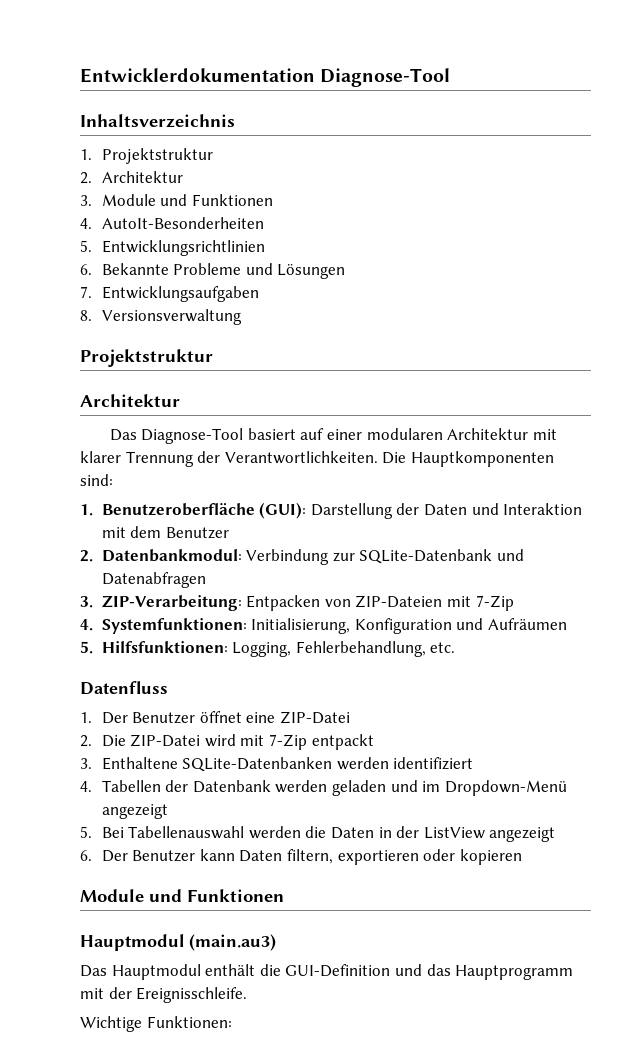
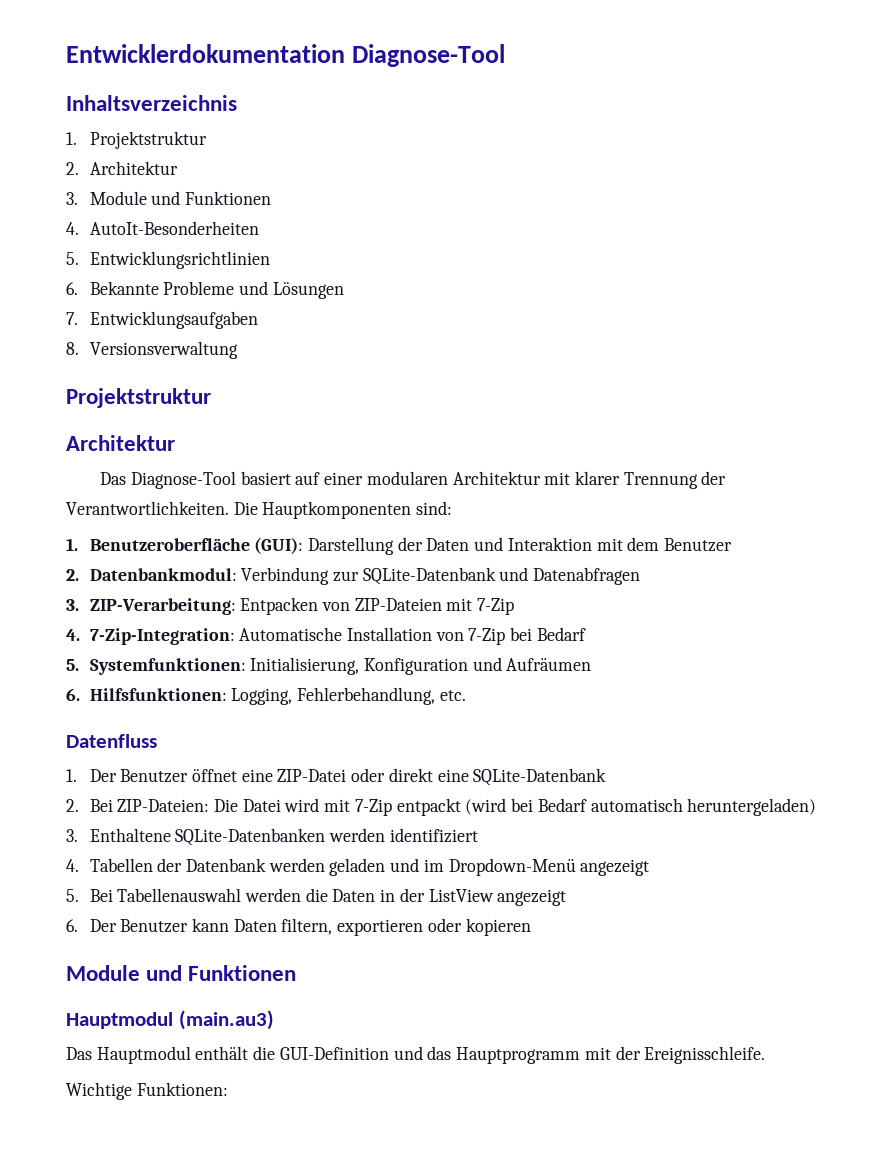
- 4. Systemfunktionen: Initialisierung, Konfiguration und Aufräumen
+ 4. 7-Zip-Integration: Automatische Installation von 7-Zip bei Bedarf
+ 5. Systemfunktionen: Initialisierung, Konfiguration und Aufräumen
- 5. Hilfsfunktionen: Logging, Fehlerbehandlung, etc.
+ 6. Hilfsfunktionen: Logging, Fehlerbehandlung, etc.
- 1. Der Benutzer öffnet eine ZIP-Datei
- 2. Die ZIP-Datei wird mit 7-Zip entpackt
+ 1. Der Benutzer öffnet eine ZIP-Datei oder direkt eine SQLite-Datenbank
+ 2. Bei ZIP-Dateien: Die Datei wird mit 7-Zip entpackt (wird bei Bedarf automatisch heruntergeladen)

